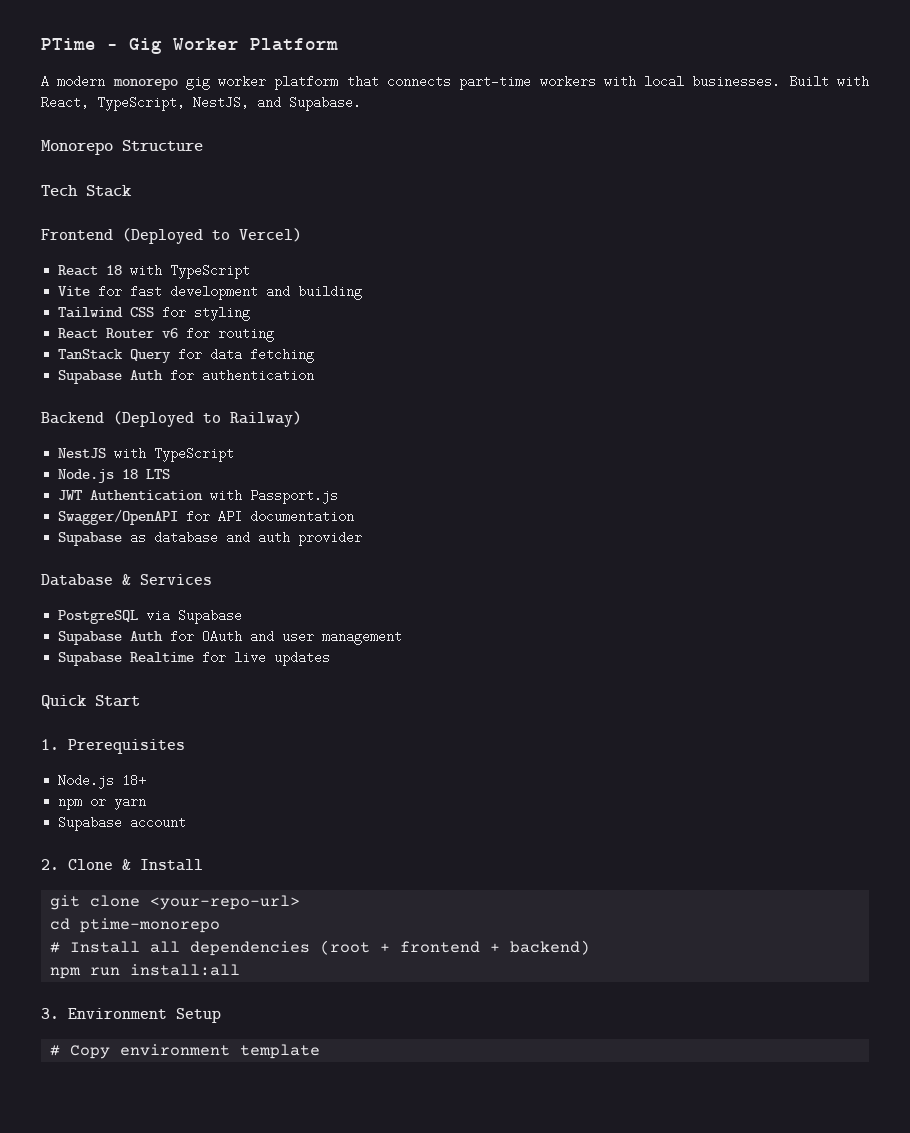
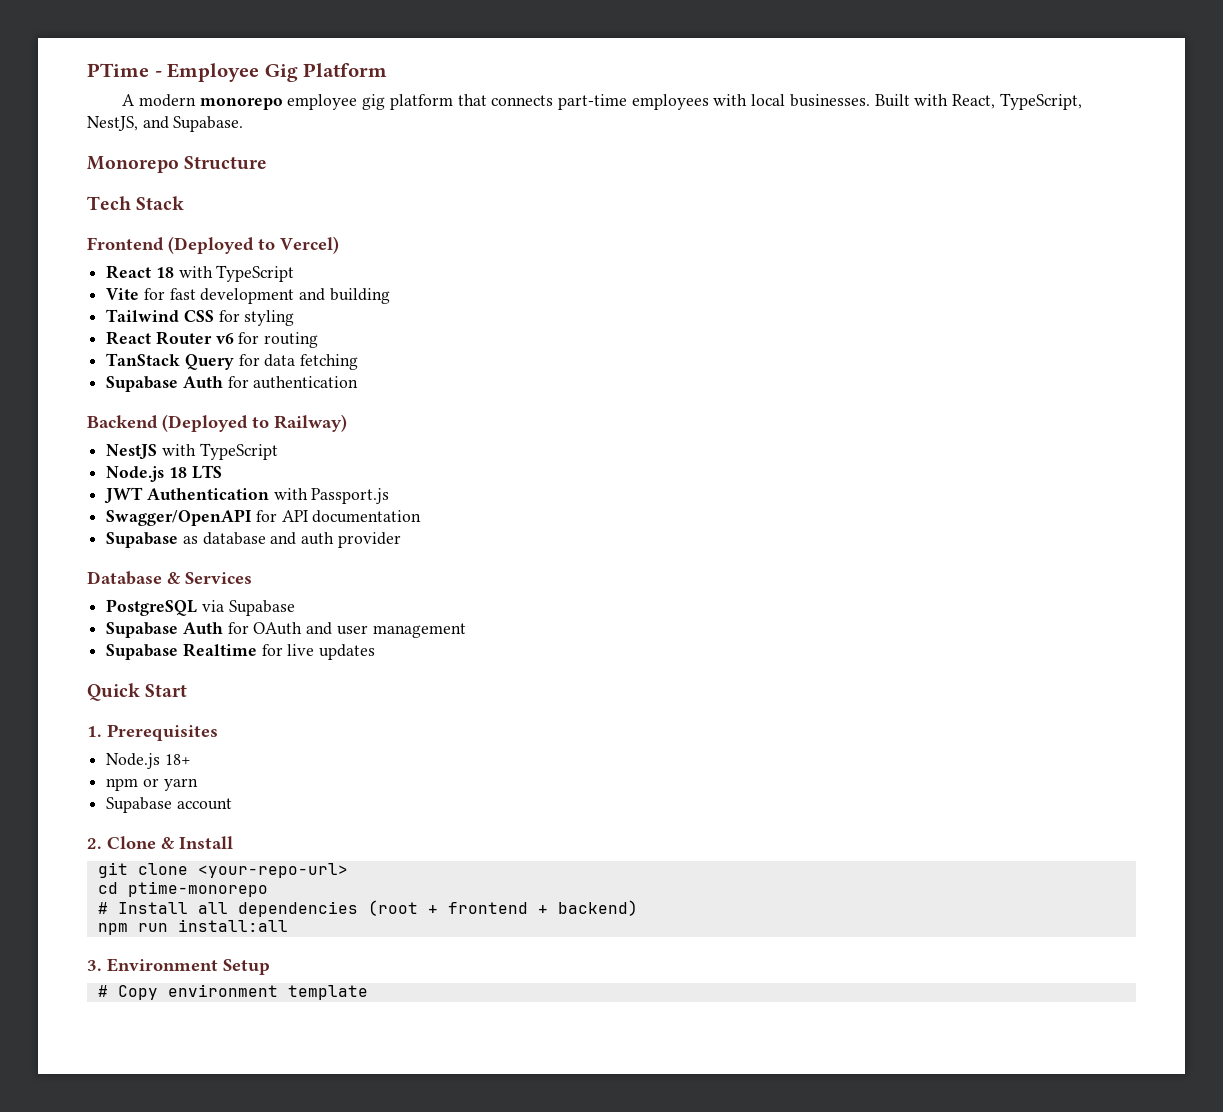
- PTime - Gig Worker Platform
+ PTime - Employee Gig Platform
- A modern monorepo gig worker platform that connects part-time workers with local businesses.
+ A modern monorepo employee gig platform that connects part-time employees with local businesses.

